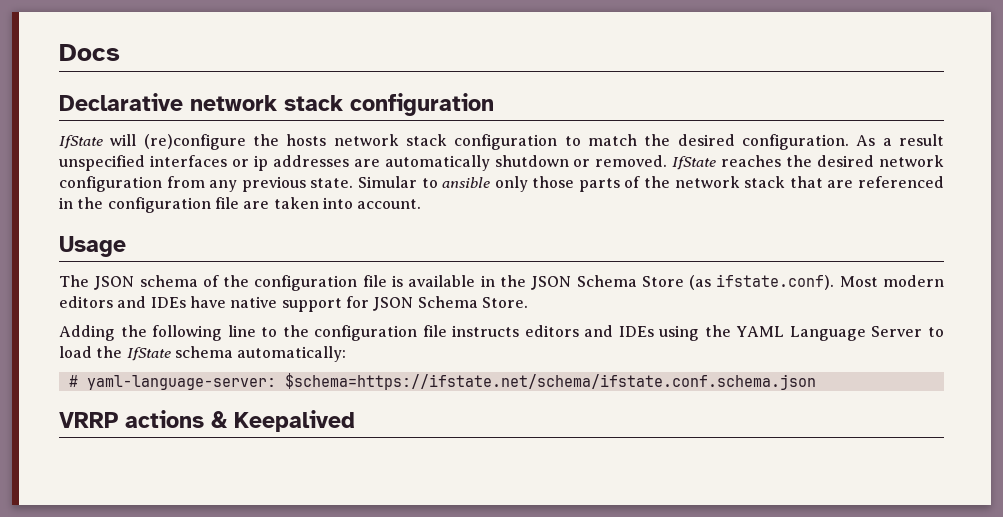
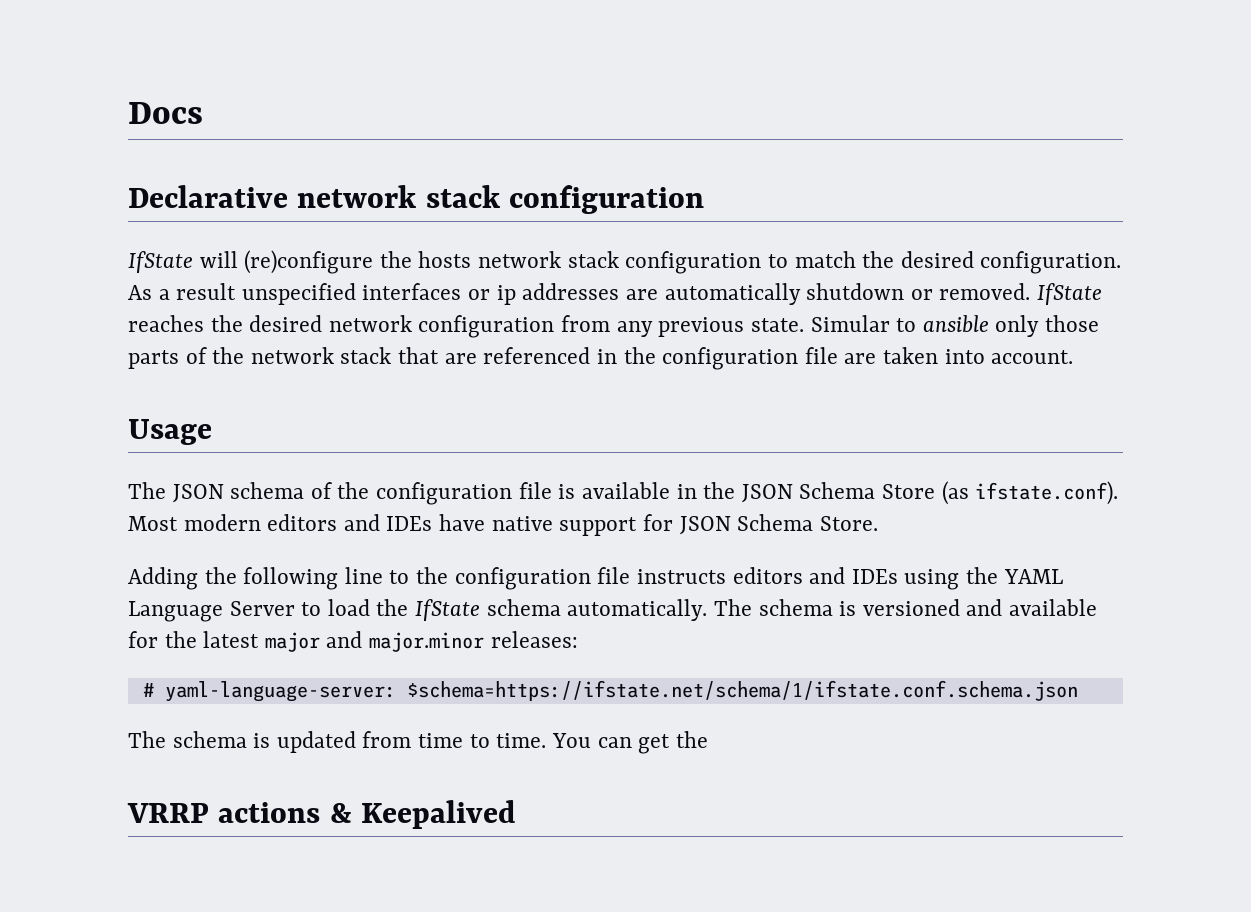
- Adding the following line to the configuration file instructs editors and IDEs using the YAML Language Server to load the IfState schema automatically:
- # yaml-language-server: $schema=https://ifstate.net/schema/ifstate.conf.schema.json
+ Adding the following line to the configuration file instructs editors and IDEs using the YAML Language Server to load the IfState schema automatically. The schema is versioned and available for the latest major and major.minor releases:
+ # yaml-language-server: $schema=https://ifstate.net/schema/1/ifstate.conf.schema.json
+ The schema is updated from time to time. You can get the

